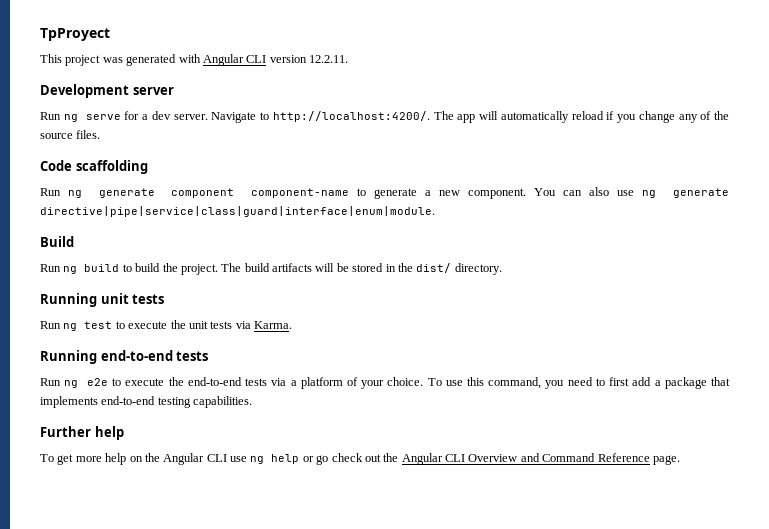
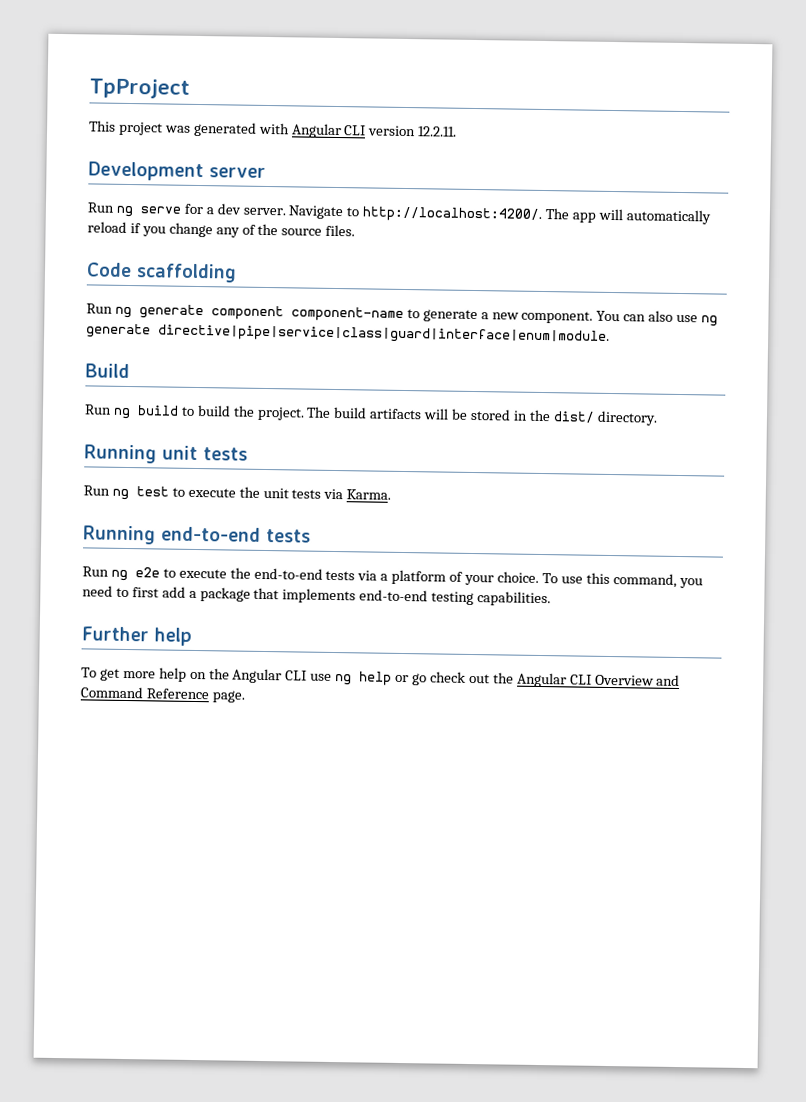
- TpProyect
+ TpProject

